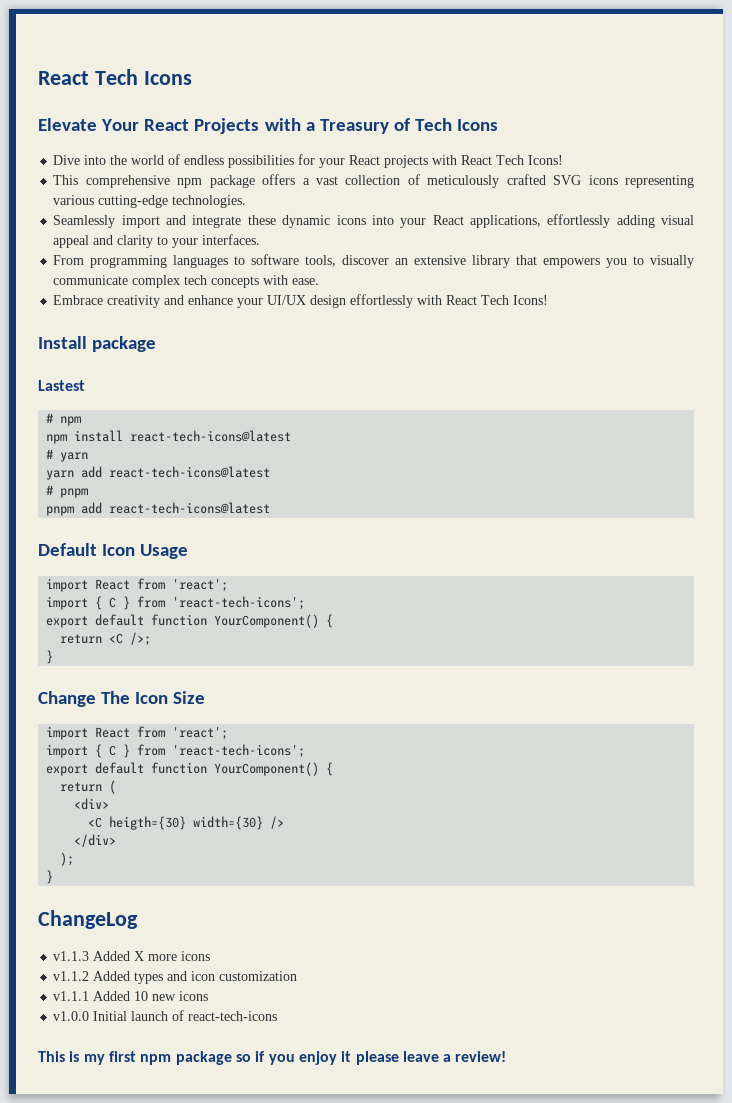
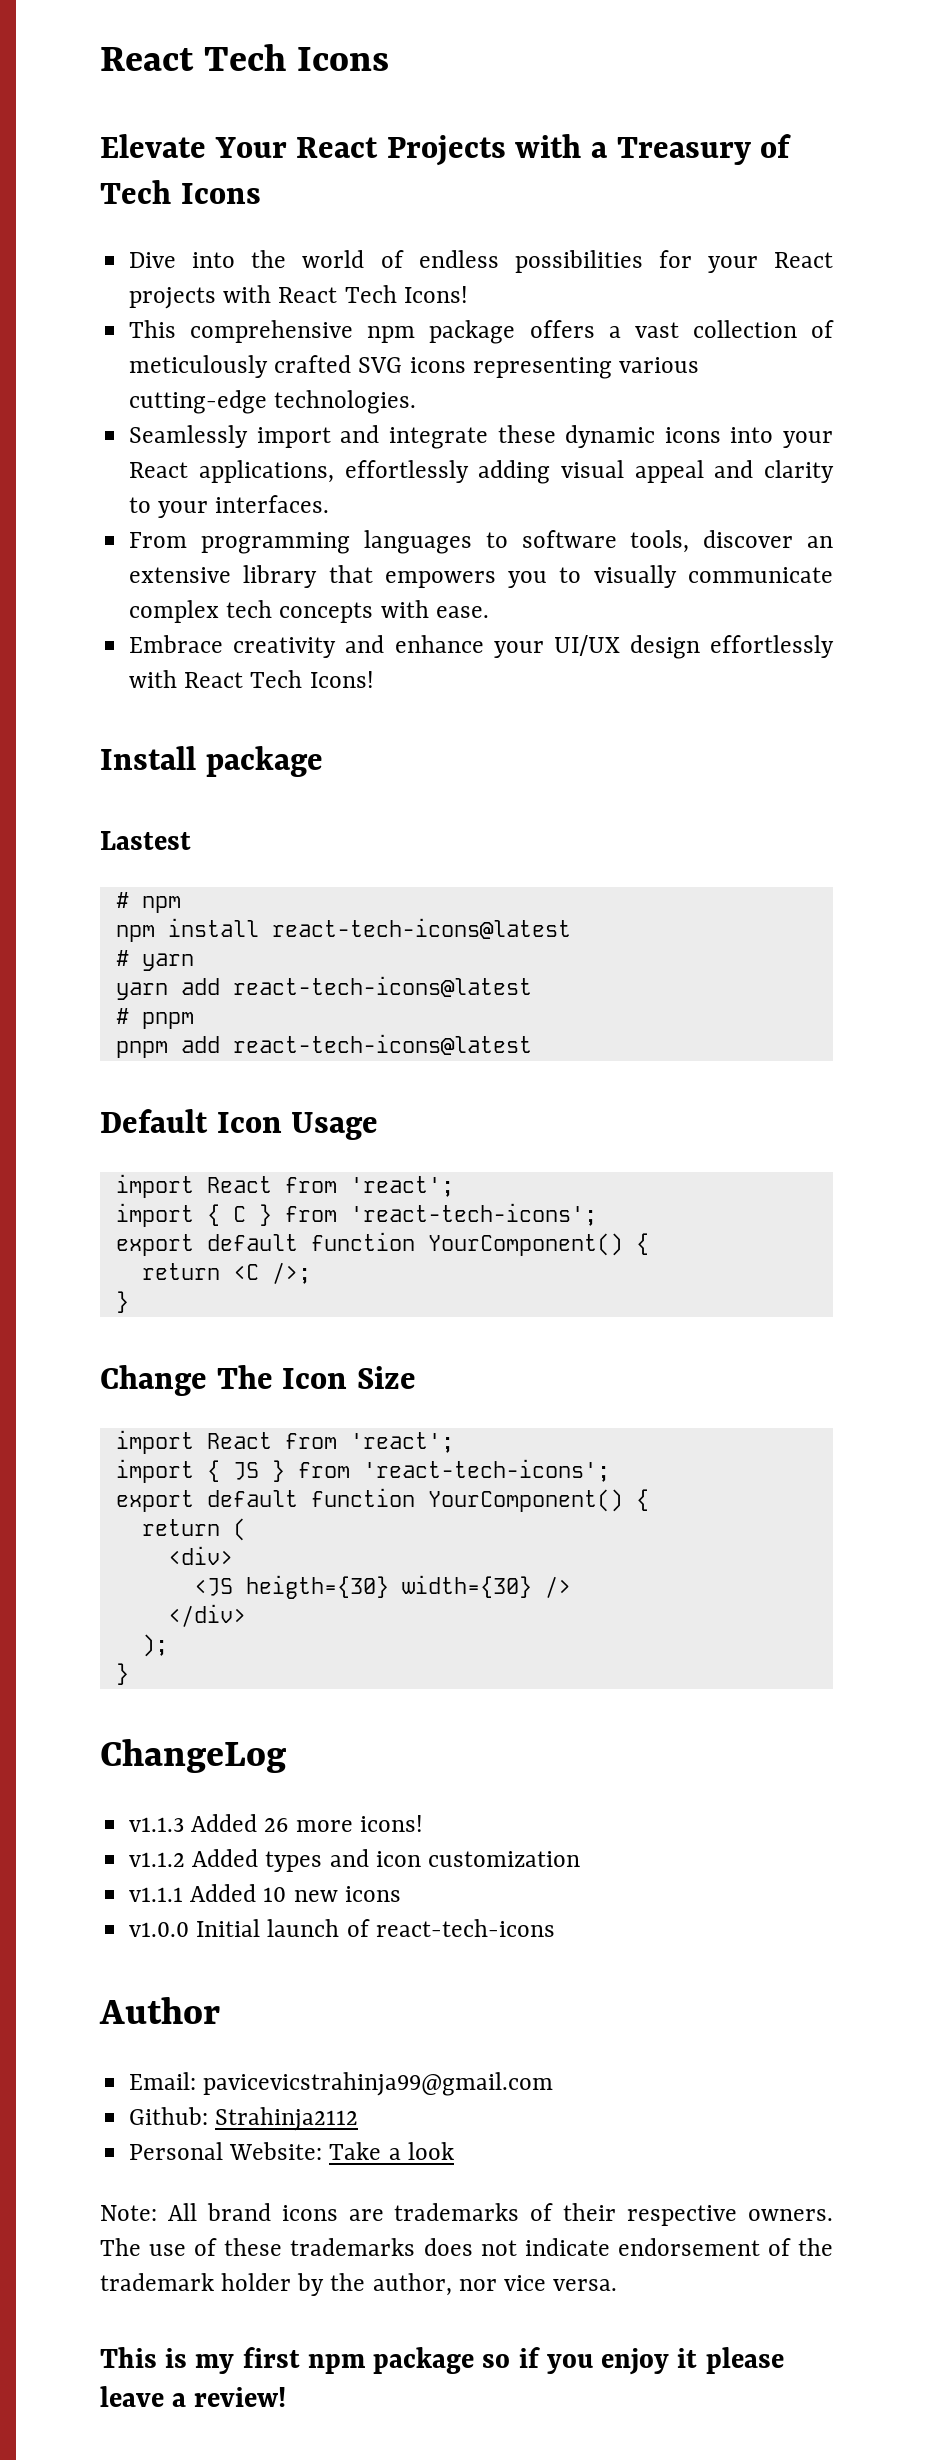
  Change The Icon Size
  import React from 'react';
- import { C } from 'react-tech-icons';
+ import { JS } from 'react-tech-icons';
- <C heigth={30} width={30} />
+ <JS heigth={30} width={30} />
- v1.1.3 Added X more icons
+ v1.1.3 Added 26 more icons!
+ Author
+ Email: pavicevicstrahinja99@gmail.com
+ Github: Strahinja2112
+ Personal Website: Take a look
+ Note: All brand icons are trademarks of their respective owners. The use of these trademarks does not indicate endorsement of the trademark holder by the author, nor vice versa.

